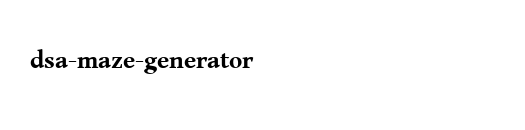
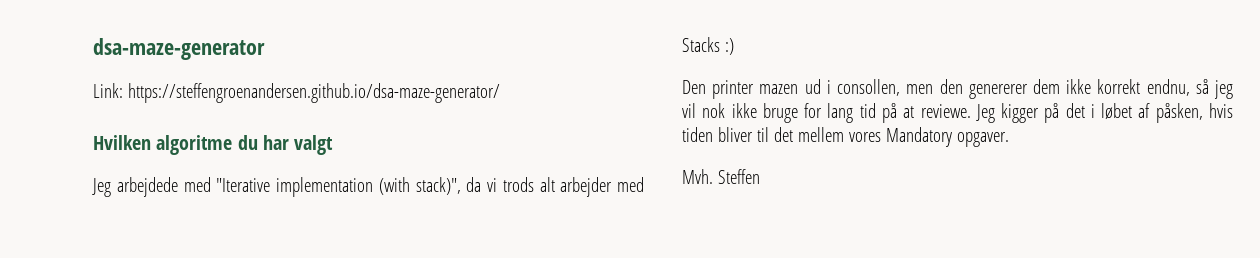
+ Link: https://steffengroenandersen.github.io/dsa-maze-generator/
+ Hvilken algoritme du har valgt
+ Jeg arbejdede med "Iterative implementation (with stack)", da vi trods alt arbejder med Stacks :)
+ Den printer mazen ud i consollen, men den genererer dem ikke korrekt endnu, så jeg vil nok ikke bruge for lang tid på at reviewe. Jeg kigger på det i løbet af påsken, hvis tiden bliver til det mellem vores Mandatory opgaver.
+ Mvh. Steffen

